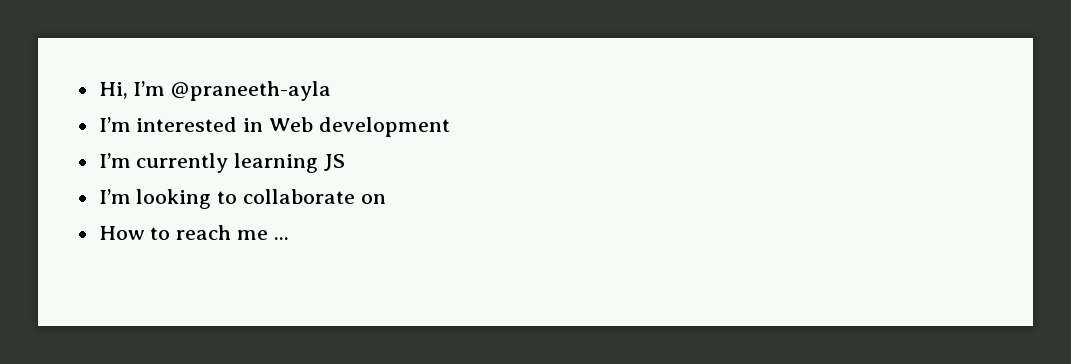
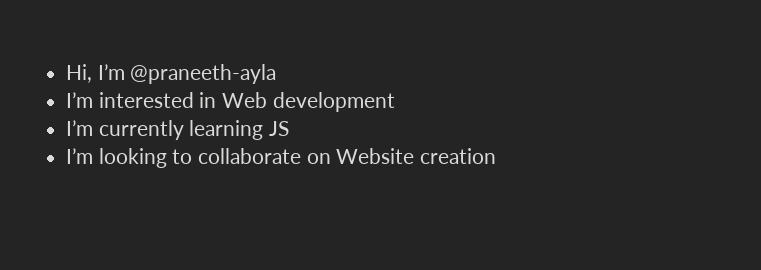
- I’m looking to collaborate on
- How to reach me ...
+ I’m looking to collaborate on Website creation

